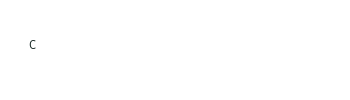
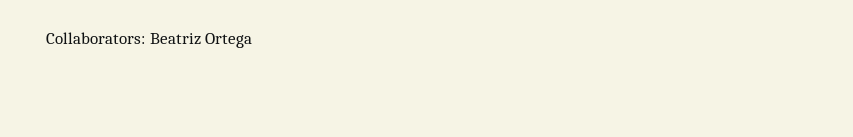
- C
+ Collaborators: Beatriz Ortega

